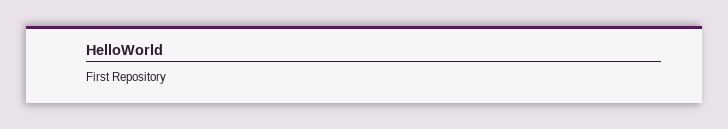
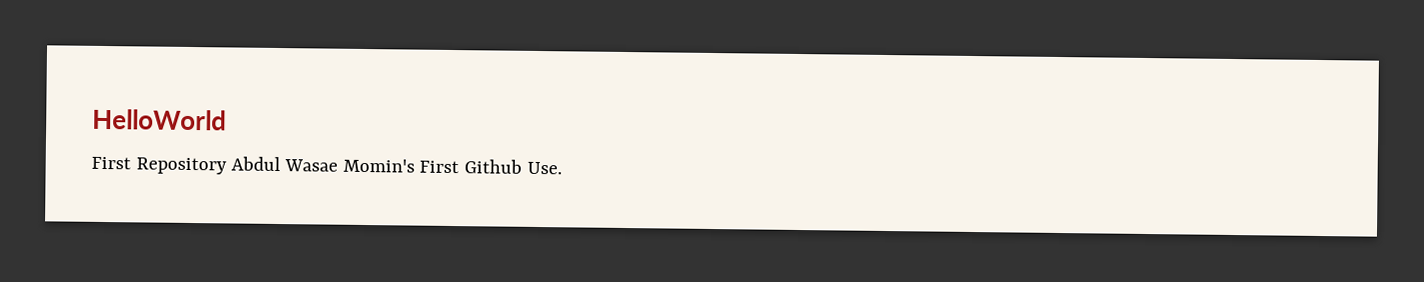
- First Repository
+ First Repository Abdul Wasae Momin's First Github Use.

